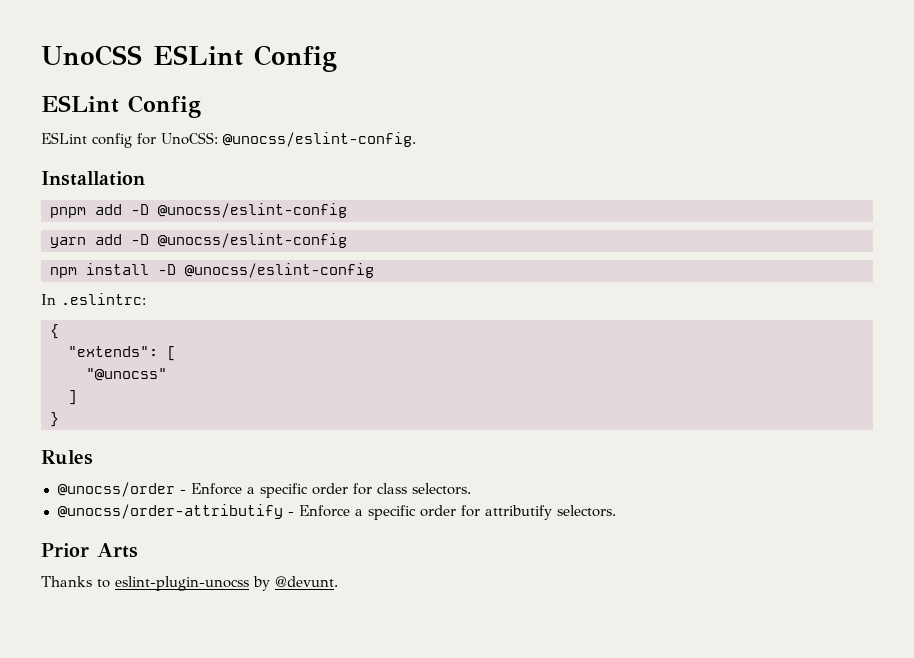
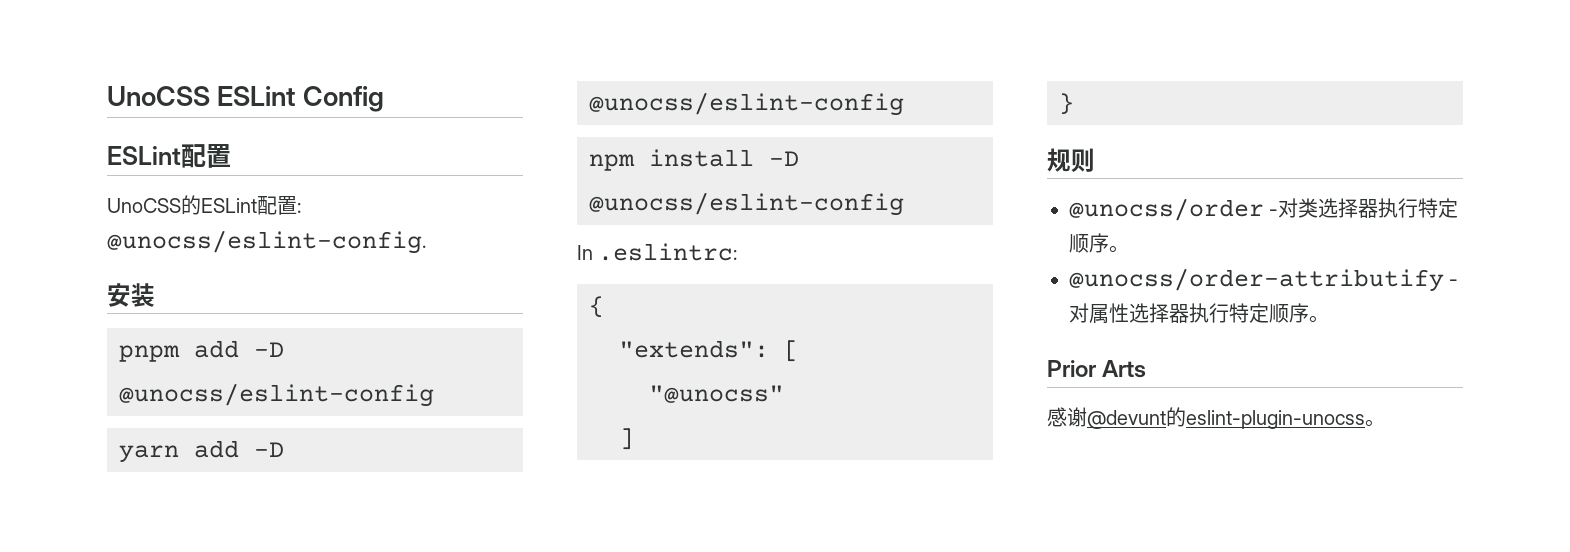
  UnoCSS ESLint Config
- ESLint Config
- ESLint config for UnoCSS: @unocss/eslint-config.
+ ESLint配置
+ UnoCSS的ESLint配置: @unocss/eslint-config.
- Installation
+ 安装
- Rules
+ 规则
- @unocss/order - Enforce a specific order for class selectors.
- @unocss/order-attributify - Enforce a specific order for attributify selectors.
+ @unocss/order -对类选择器执行特定顺序。
+ @unocss/order-attributify -对属性选择器执行特定顺序。
  Prior Arts
- Thanks to eslint-plugin-unocss by @devunt.
+ 感谢@devunt的eslint-plugin-unocss。

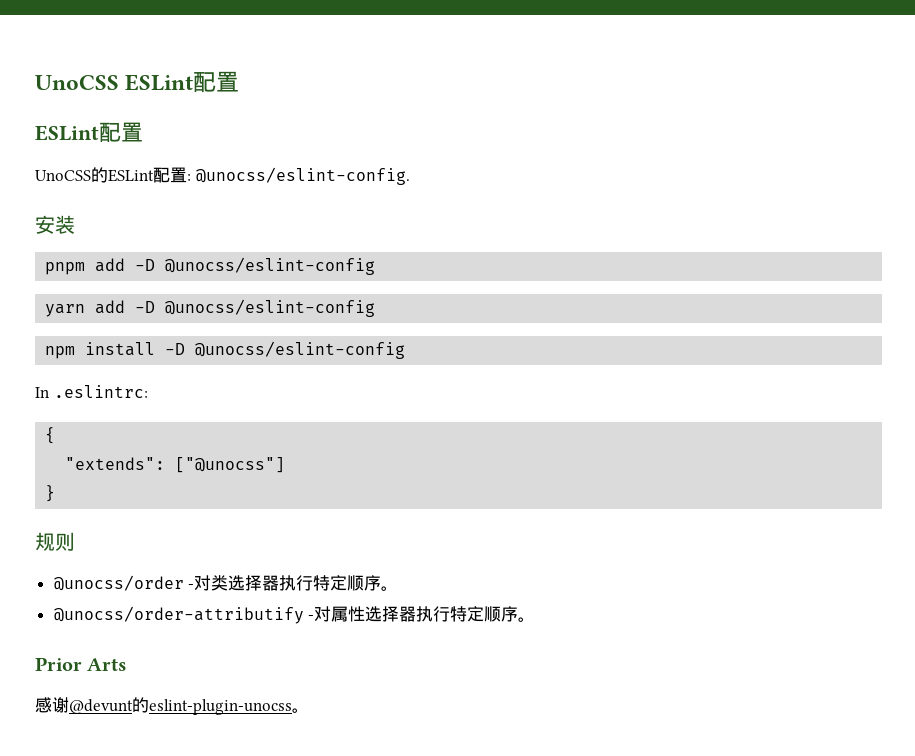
- UnoCSS ESLint Config
+ UnoCSS ESLint配置
- "extends": [
- "@unocss"
- ]
+ "extends": ["@unocss"]

